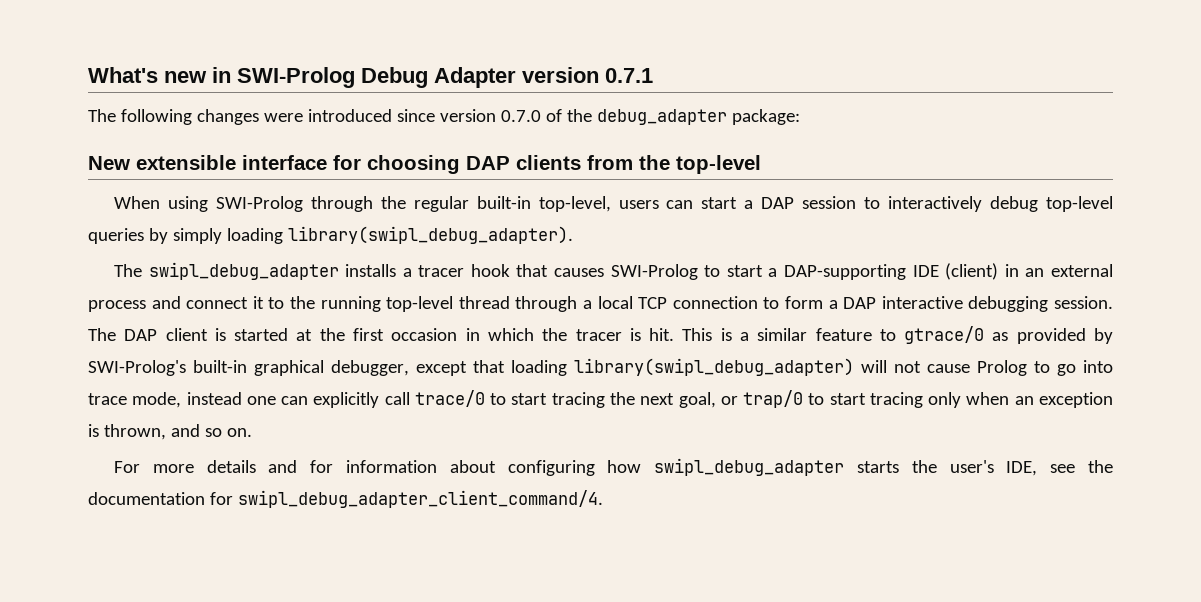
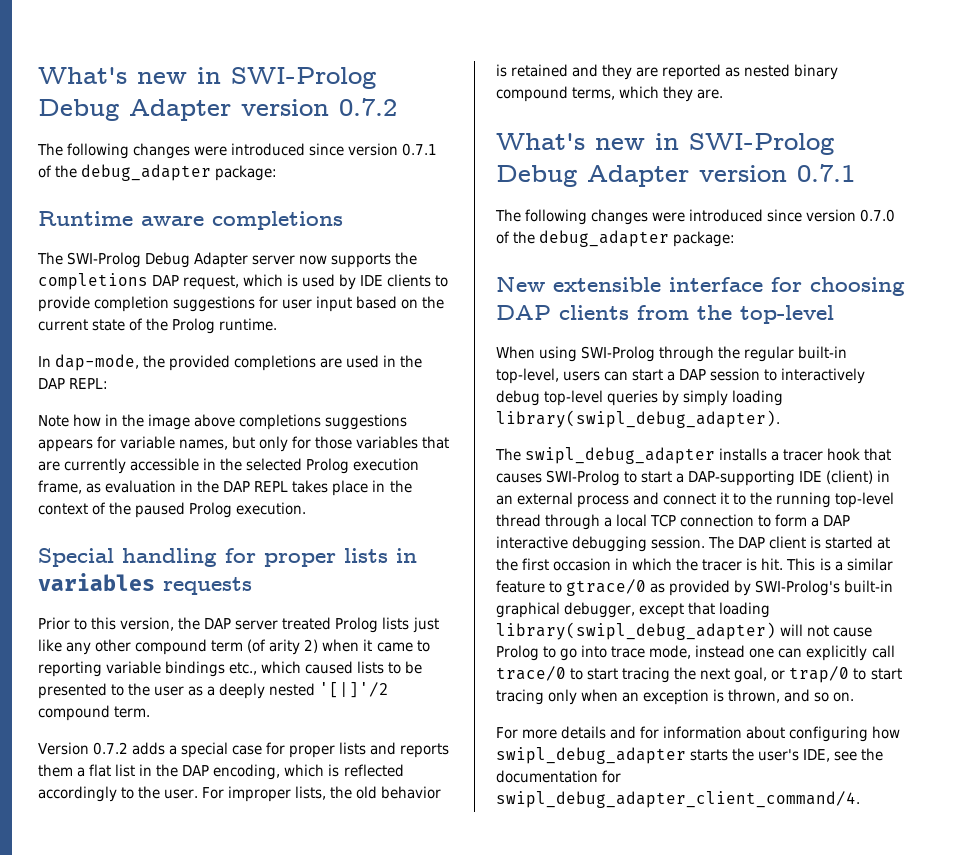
+ What's new in SWI-Prolog Debug Adapter version 0.7.2
+ The following changes were introduced since version 0.7.1 of the debug_adapter package:
+ Runtime aware completions
+ The SWI-Prolog Debug Adapter server now supports the completions DAP request, which is used by IDE clients to provide completion suggestions for user input based on the current state of the Prolog runtime.
+ In dap-mode, the provided completions are used in the DAP REPL:
+ Note how in the image above completions suggestions appears for variable names, but only for those variables that are currently accessible in the selected Prolog execution frame, as evaluation in the DAP REPL takes place in the context of the paused Prolog execution.
+ Special handling for proper lists in variables requests
+ Prior to this version, the DAP server treated Prolog lists just like any other compound term (of arity 2) when it came to reporting variable bindings etc., which caused lists to be presented to the user as a deeply nested '[|]'/2 compound term.
+ Version 0.7.2 adds a special case for proper lists and reports them a flat list in the DAP encoding, which is reflected accordingly to the user. For improper lists, the old behavior is retained and they are reported as nested binary compound terms, which they are.

